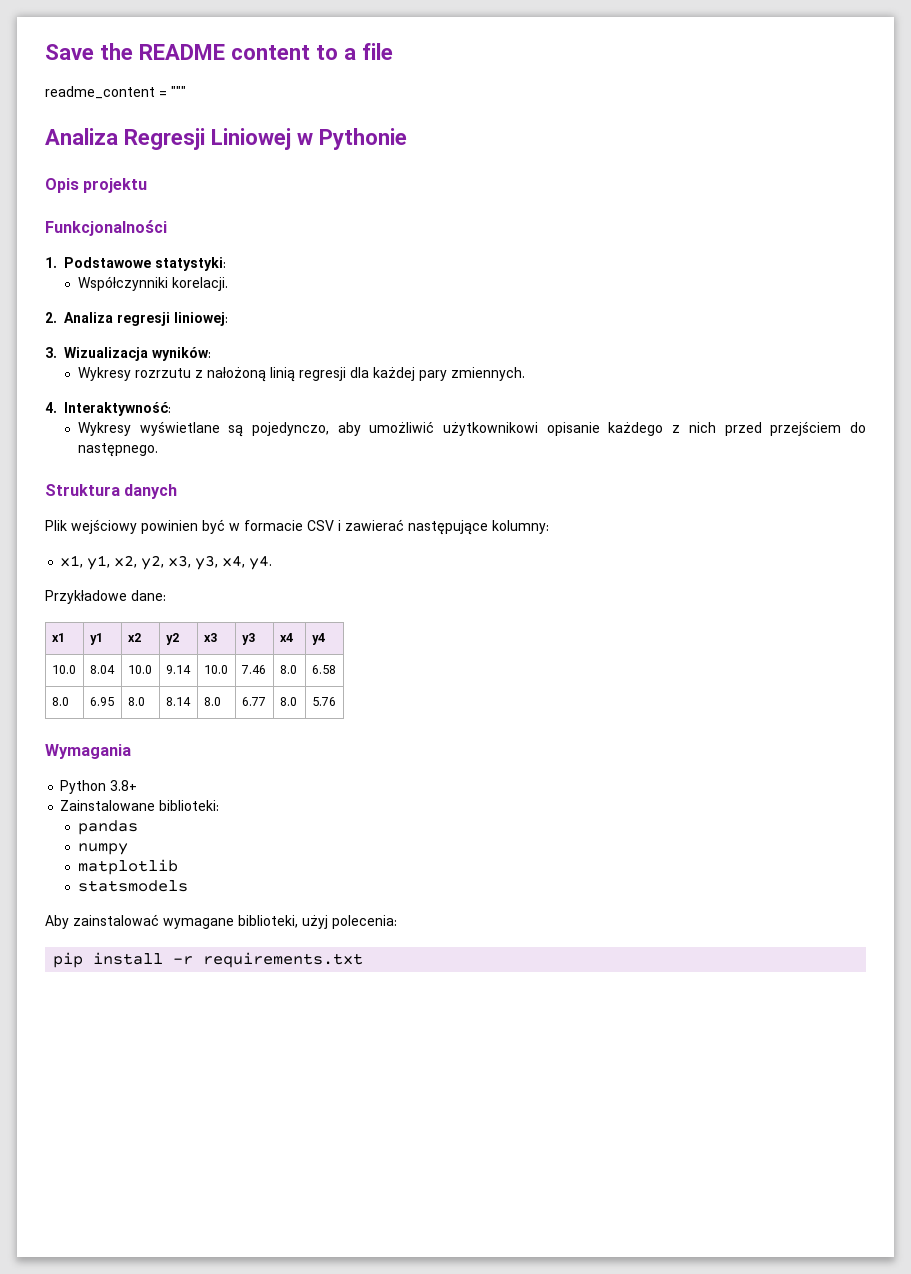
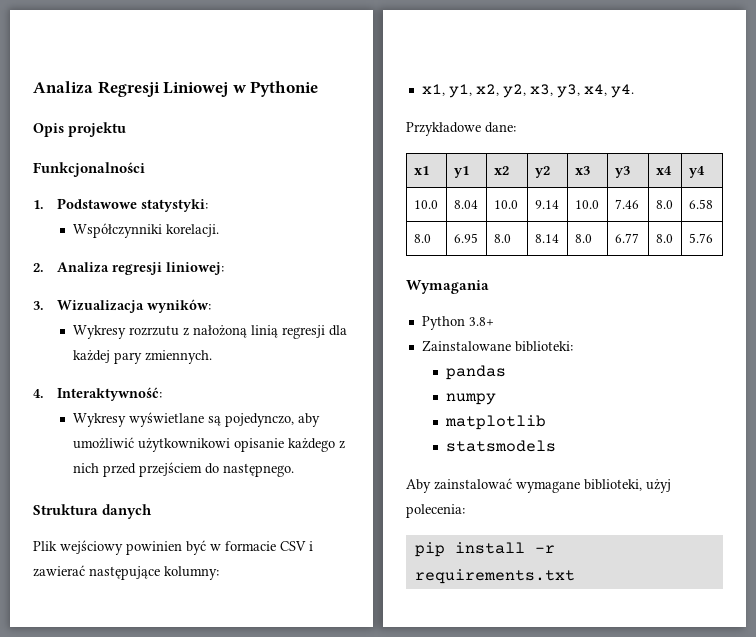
- Save the README content to a file
- readme_content = """

